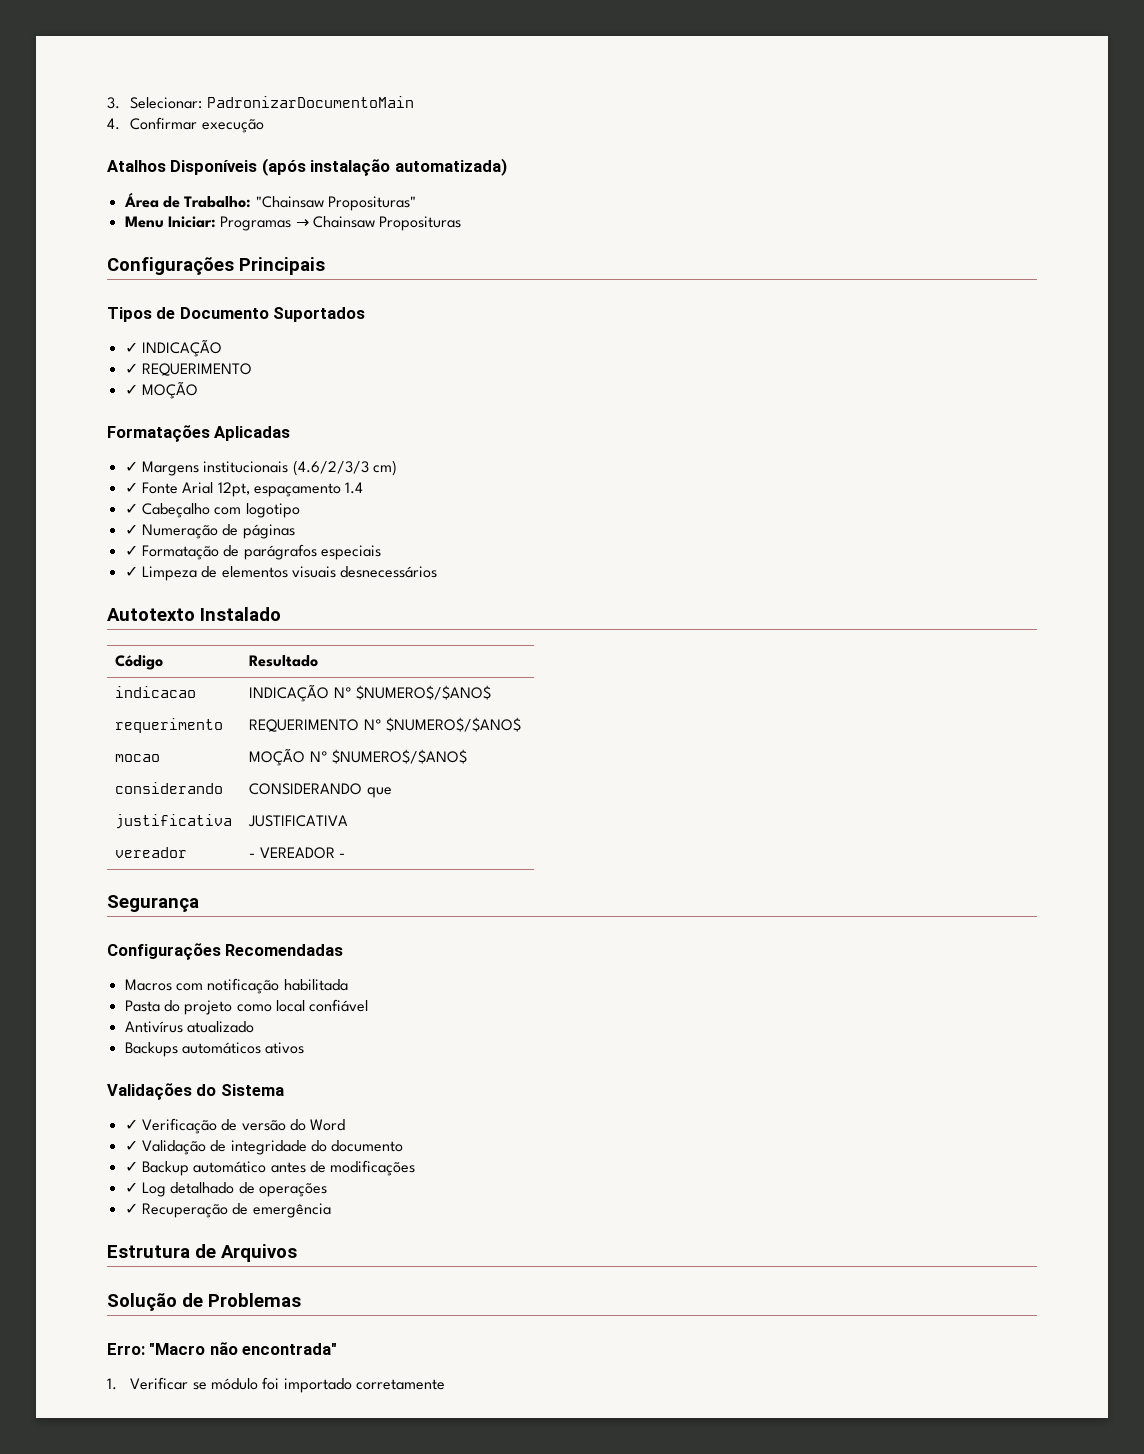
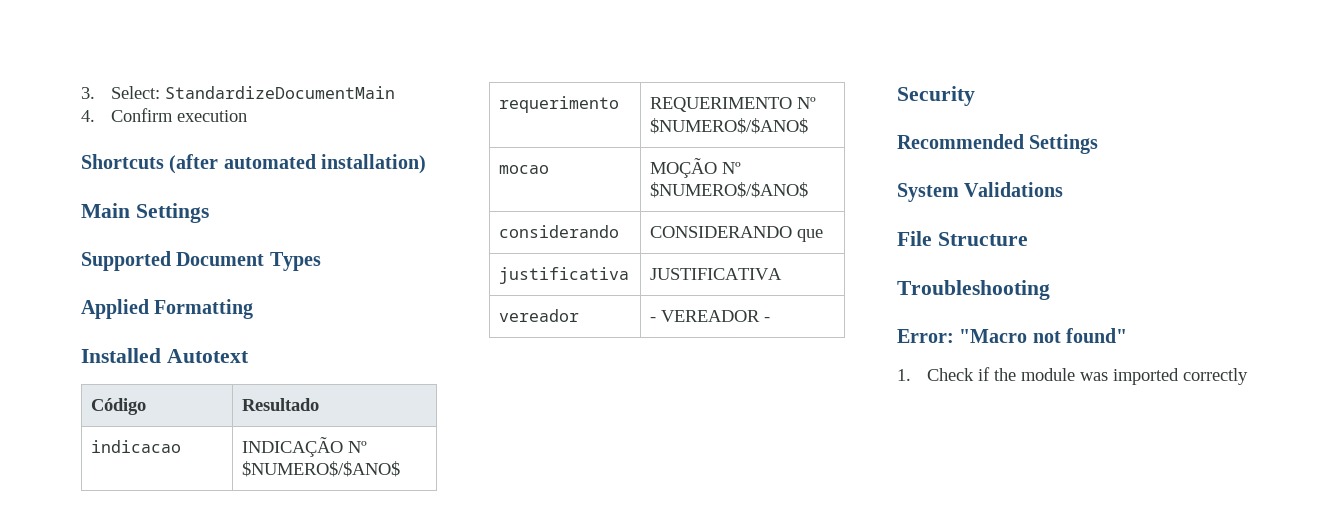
- 3. Selecionar: PadronizarDocumentoMain
+ 3. Select: StandardizeDocumentMain
- 4. Confirmar execução
- Atalhos Disponíveis (após instalação automatizada)
- Área de Trabalho: "Chainsaw Proposituras"
- Menu Iniciar: Programas → Chainsaw Proposituras
- Configurações Principais
- Tipos de Documento Suportados
- ✓ INDICAÇÃO
- ✓ REQUERIMENTO
- ✓ MOÇÃO
- Formatações Aplicadas
- ✓ Margens institucionais (4.6/2/3/3 cm)
- ✓ Fonte Arial 12pt, espaçamento 1.4
- ✓ Cabeçalho com logotipo
- ✓ Numeração de páginas
- ✓ Formatação de parágrafos especiais
- ✓ Limpeza de elementos visuais desnecessários
- Autotexto Instalado
+ 4. Confirm execution
+ Shortcuts (after automated installation)
+ Main Settings
+ Supported Document Types
+ Applied Formatting
+ Installed Autotext
- Segurança
- Configurações Recomendadas
- Macros com notificação habilitada
- Pasta do projeto como local confiável
- Antivírus atualizado
- Backups automáticos ativos
- Validações do Sistema
- ✓ Verificação de versão do Word
- ✓ Validação de integridade do documento
- ✓ Backup automático antes de modificações
- ✓ Log detalhado de operações
- ✓ Recuperação de emergência
- Estrutura de Arquivos
- Solução de Problemas
- Erro: "Macro não encontrada"
- 1. Verificar se módulo foi importado corretamente
+ Security
+ Recommended Settings
+ System Validations
+ File Structure
+ Troubleshooting
+ Error: "Macro not found"
+ 1. Check if the module was imported correctly

